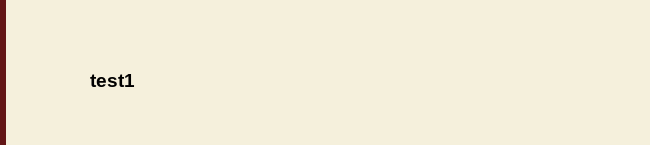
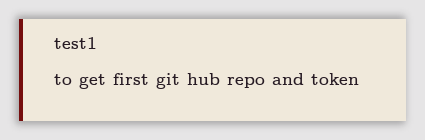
+ to get first git hub repo and token

